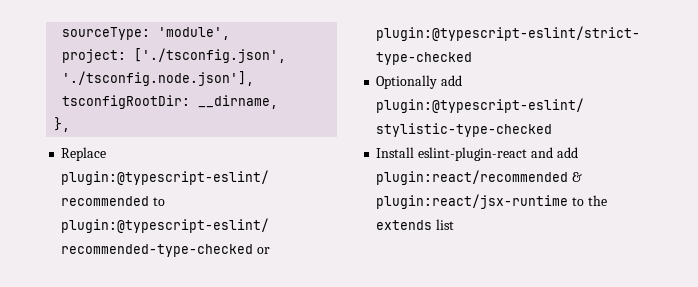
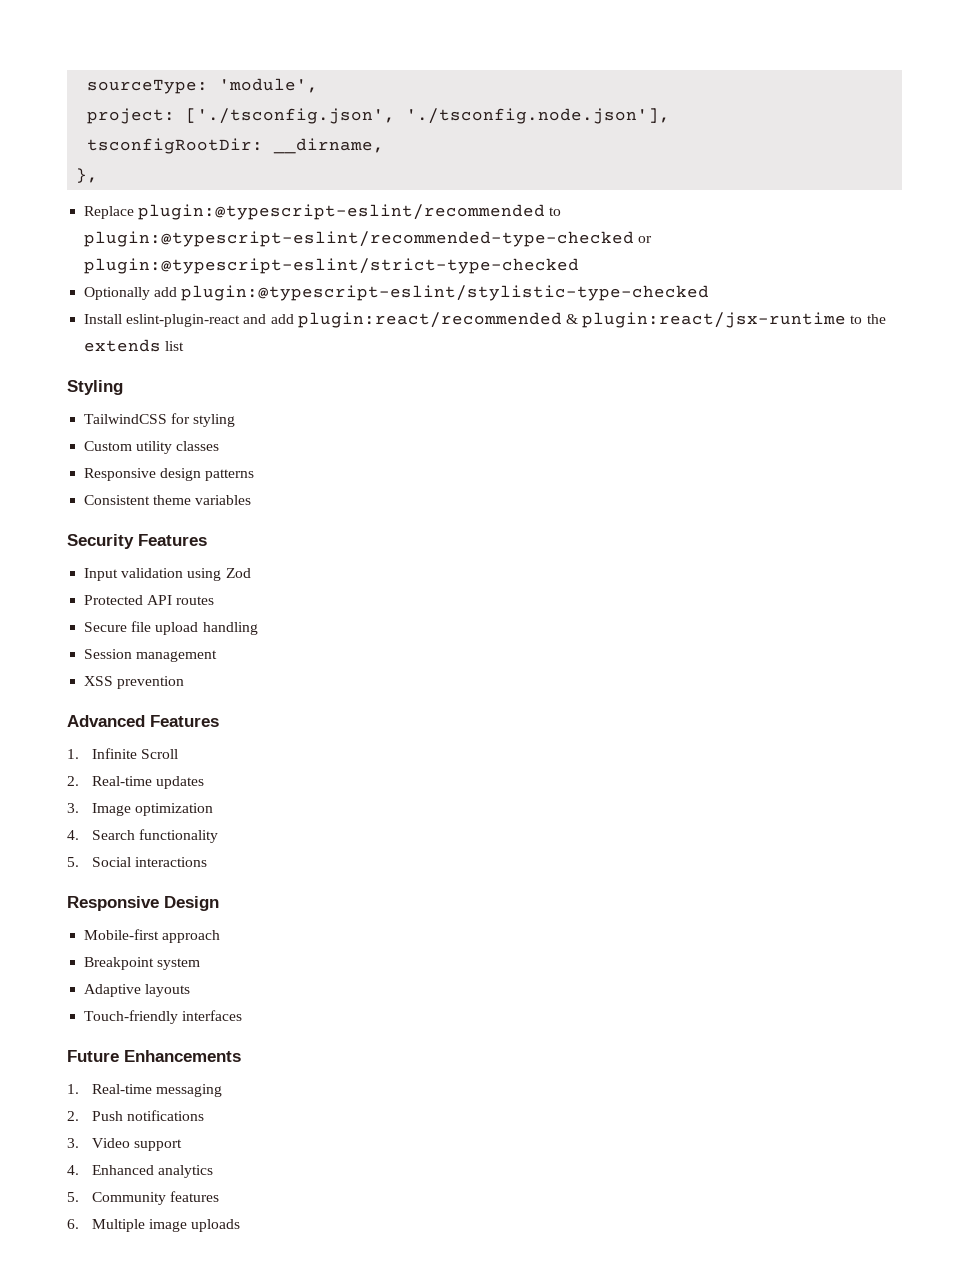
+ Styling
+ TailwindCSS for styling
+ Custom utility classes
+ Responsive design patterns
+ Consistent theme variables
+ Security Features
+ Input validation using Zod
+ Protected API routes
+ Secure file upload handling
+ Session management
+ XSS prevention
+ Advanced Features
+ 1. Infinite Scroll
+ 2. Real-time updates
+ 3. Image optimization
+ 4. Search functionality
+ 5. Social interactions
+ Responsive Design
+ Mobile-first approach
+ Breakpoint system
+ Adaptive layouts
+ Touch-friendly interfaces
+ Future Enhancements
+ 1. Real-time messaging
+ 2. Push notifications
+ 3. Video support
+ 4. Enhanced analytics
+ 5. Community features
+ 6. Multiple image uploads

